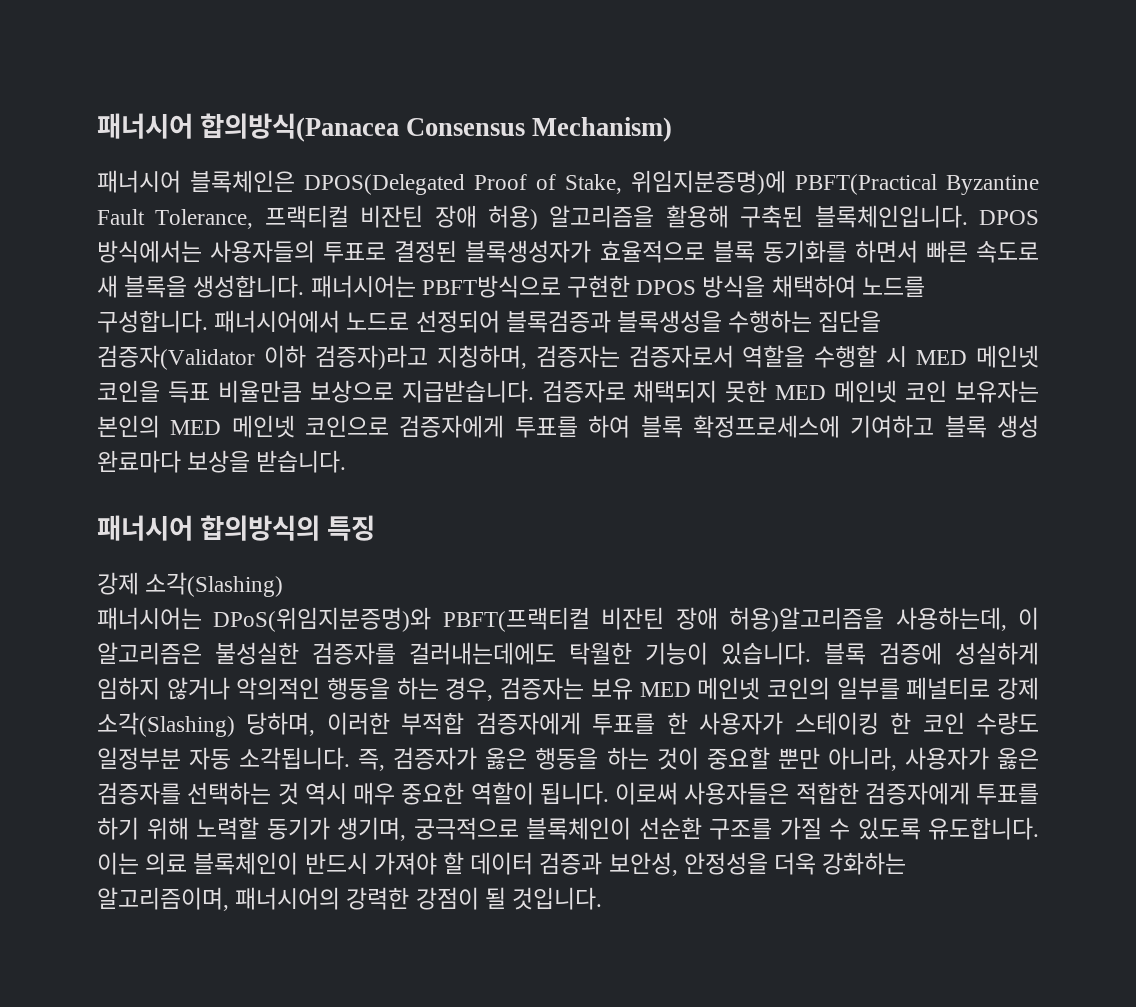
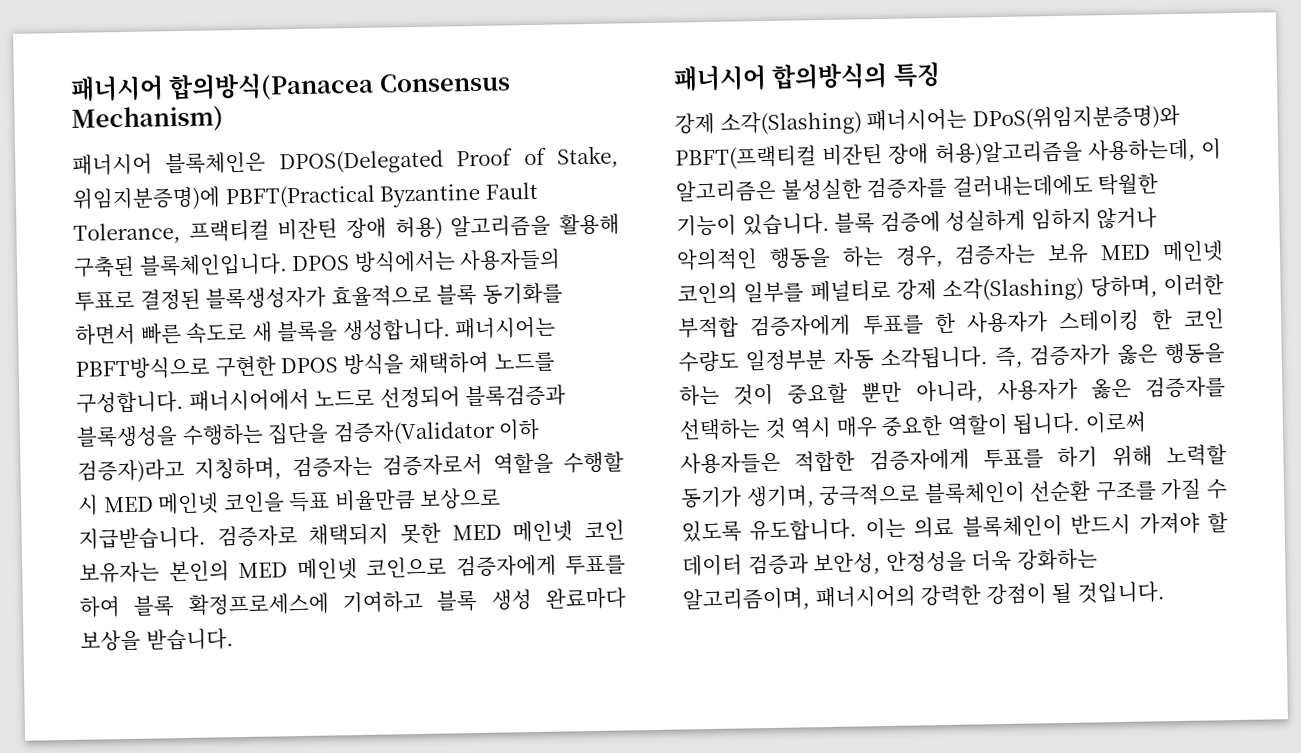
  패너시어 합의방식의 특징
- 강제 소각(Slashing)
- 패너시어는 DPoS(위임지분증명)와 PBFT(프랙티컬 비잔틴 장애 허용)알고리즘을 사용하는데, 이 알고리즘은 불성실한 검증자를 걸러내는데에도 탁월한 기능이 있습니다.
+ 강제 소각(Slashing) 패너시어는 DPoS(위임지분증명)와 PBFT(프랙티컬 비잔틴 장애 허용)알고리즘을 사용하는데, 이 알고리즘은 불성실한 검증자를 걸러내는데에도 탁월한 기능이 있습니다.

